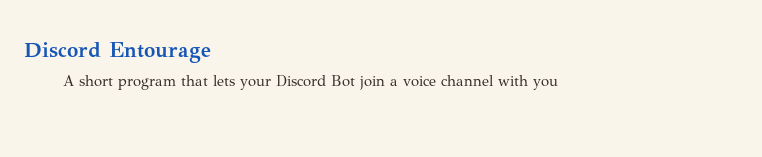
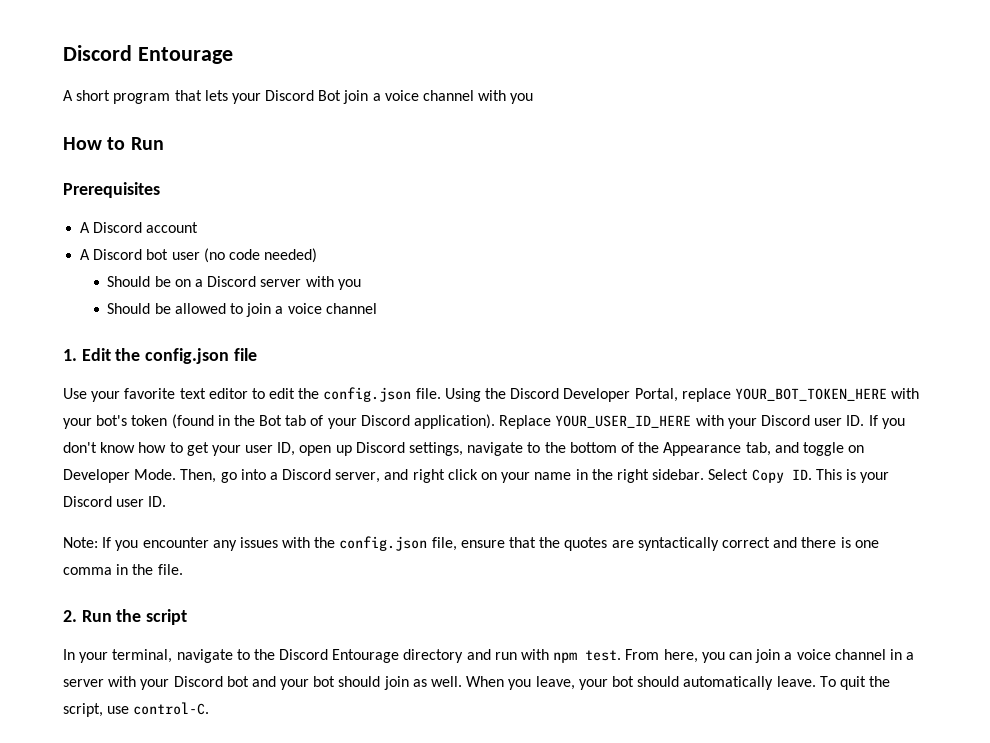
+ How to Run
+ Prerequisites
+ A Discord account
+ A Discord bot user (no code needed)
+ Should be on a Discord server with you
+ Should be allowed to join a voice channel
+ 1. Edit the config.json file
+ Use your favorite text editor to edit the config.json file. Using the Discord Developer Portal, replace YOUR_BOT_TOKEN_HERE with your bot's token (found in the Bot tab of your Discord application). Replace YOUR_USER_ID_HERE with your Discord user ID. If you don't know how to get your user ID, open up Discord settings, navigate to the bottom of the Appearance tab, and toggle on Developer Mode. Then, go into a Discord server, and right click on your name in the right sidebar. Select Copy ID. This is your Discord user ID.
+ Note: If you encounter any issues with the config.json file, ensure that the quotes are syntactically correct and there is one comma in the file.
+ 2. Run the script
+ In your terminal, navigate to the Discord Entourage directory and run with npm test. From here, you can join a voice channel in a server with your Discord bot and your bot should join as well. When you leave, your bot should automatically leave. To quit the script, use control-C.

